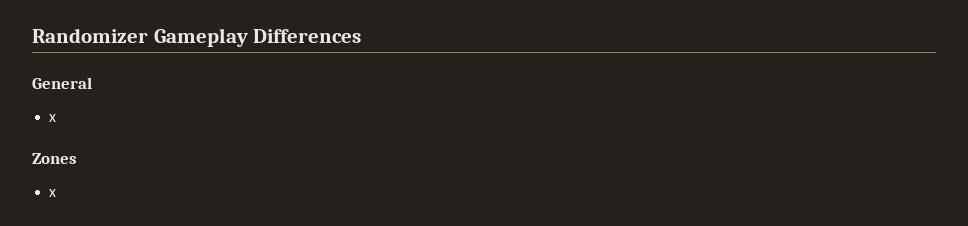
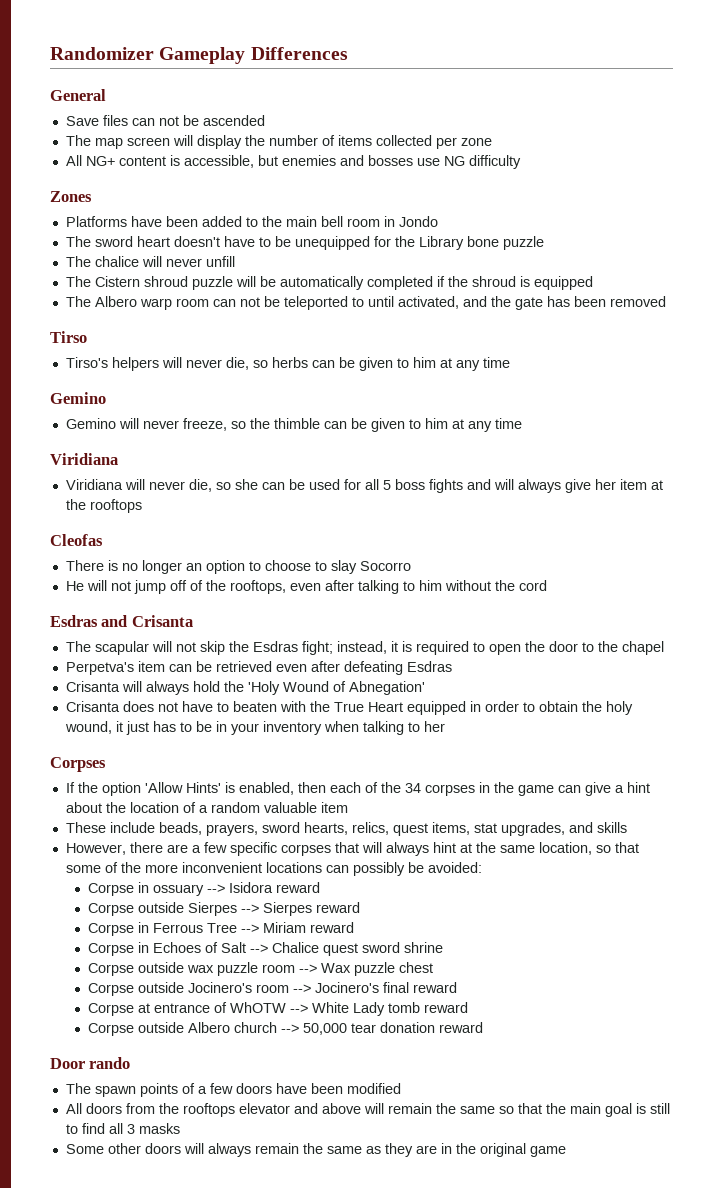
  General
- x
+ Save files can not be ascended
+ The map screen will display the number of items collected per zone
+ All NG+ content is accessible, but enemies and bosses use NG difficulty
  Zones
- x
+ Platforms have been added to the main bell room in Jondo
+ The sword heart doesn't have to be unequipped for the Library bone puzzle
+ The chalice will never unfill
+ The Cistern shroud puzzle will be automatically completed if the shroud is equipped
+ The Albero warp room can not be teleported to until activated, and the gate has been removed
+ Tirso
+ Tirso's helpers will never die, so herbs can be given to him at any time
+ Gemino
+ Gemino will never freeze, so the thimble can be given to him at any time
+ Viridiana
+ Viridiana will never die, so she can be used for all 5 boss fights and will always give her item at the rooftops
+ Cleofas
+ There is no longer an option to choose to slay Socorro
+ He will not jump off of the rooftops, even after talking to him without the cord
+ Esdras and Crisanta
+ The scapular will not skip the Esdras fight; instead, it is required to open the door to the chapel
+ Perpetva's item can be retrieved even after defeating Esdras
+ Crisanta will always hold the 'Holy Wound of Abnegation'
+ Crisanta does not have to beaten with the True Heart equipped in order to obtain the holy wound, it just has to be in your inventory when talking to her
+ Corpses
+ If the option 'Allow Hints' is enabled, then each of the 34 corpses in the game can give a hint about the location of a random valuable item
+ These include beads, prayers, sword hearts, relics, quest items, stat upgrades, and skills
+ However, there are a few specific corpses that will always hint at the same location, so that some of the more inconvenient locations can possibly be avoided:
+ Corpse in ossuary --> Isidora reward
+ Corpse outside Sierpes --> Sierpes reward
+ Corpse in Ferrous Tree --> Miriam reward
+ Corpse in Echoes of Salt --> Chalice quest sword shrine
+ Corpse outside wax puzzle room --> Wax puzzle chest
+ Corpse outside Jocinero's room --> Jocinero's final reward
+ Corpse at entrance of WhOTW --> White Lady tomb reward
+ Corpse outside Albero church --> 50,000 tear donation reward
+ Door rando
+ The spawn points of a few doors have been modified
+ All doors from the rooftops elevator and above will remain the same so that the main goal is still to find all 3 masks
+ Some other doors will always remain the same as they are in the original game

